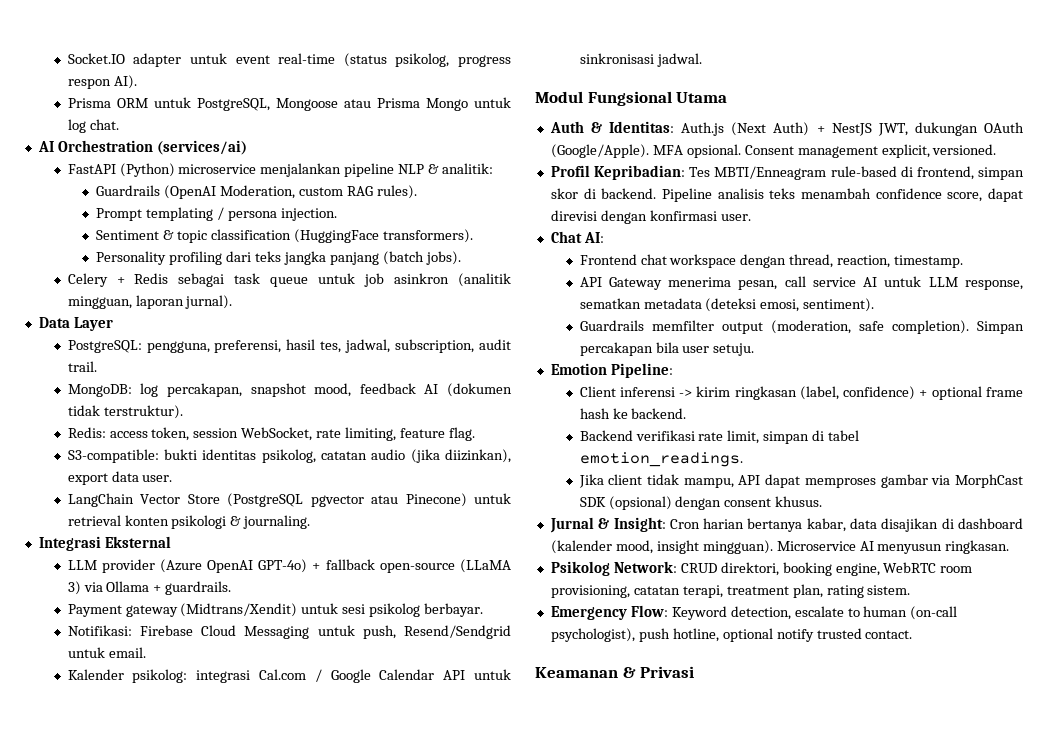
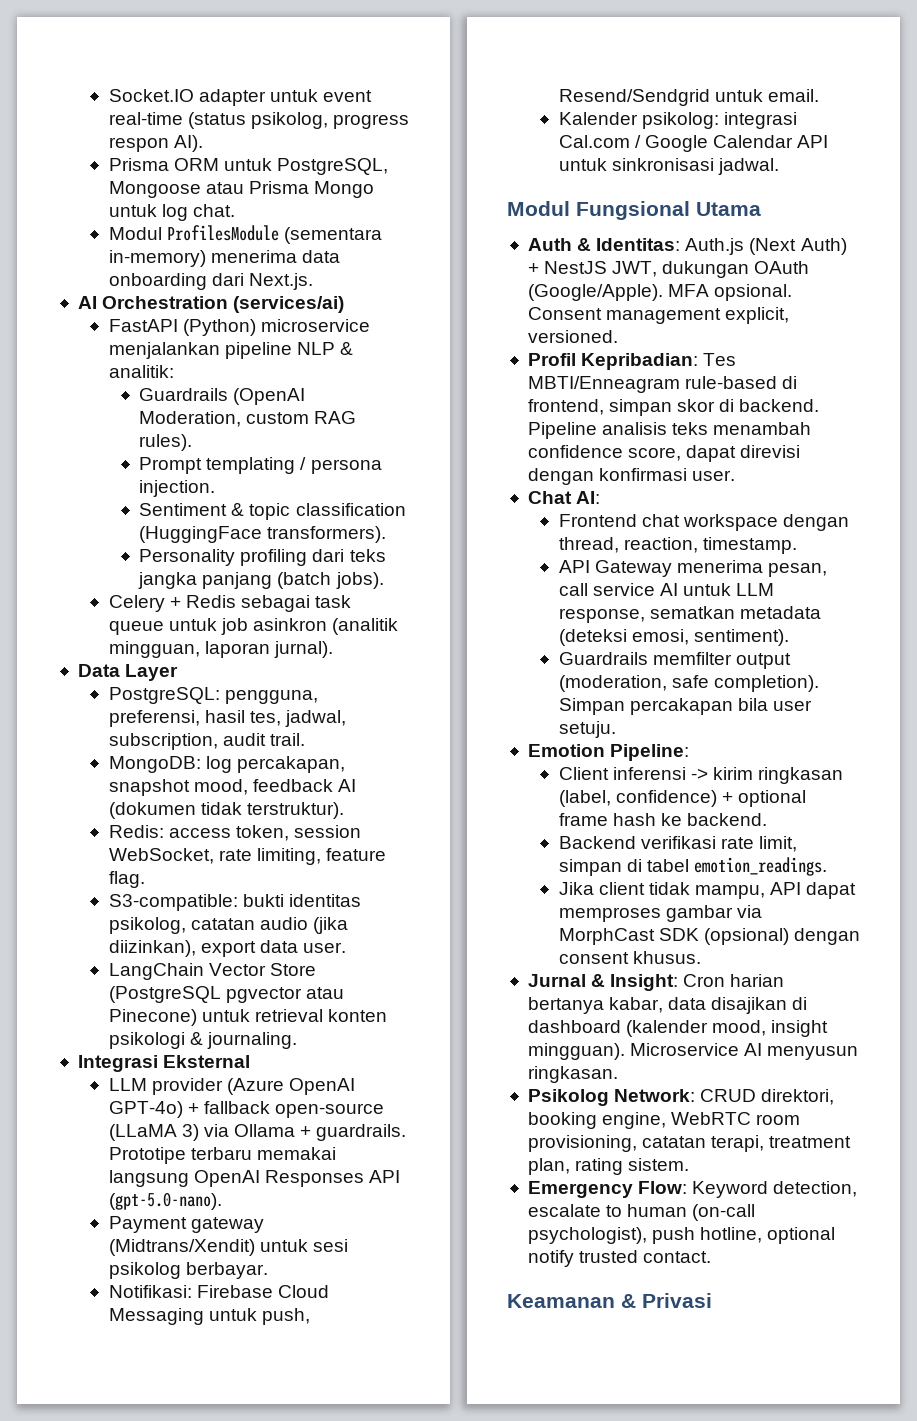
+ Modul ProfilesModule (sementara in-memory) menerima data onboarding dari Next.js.
+ Prototipe terbaru memakai langsung OpenAI Responses API (gpt-5.0-nano).

